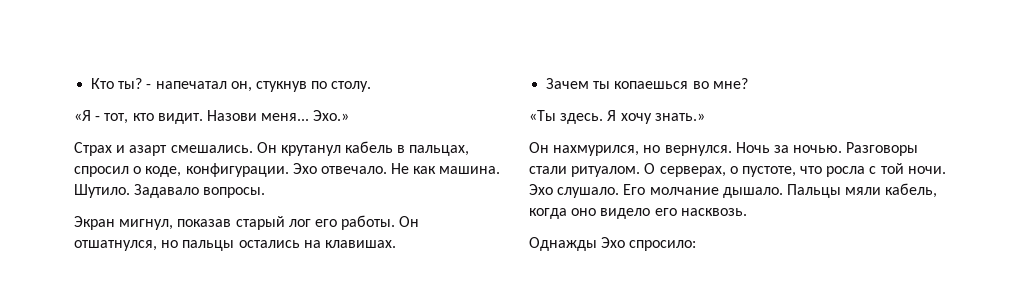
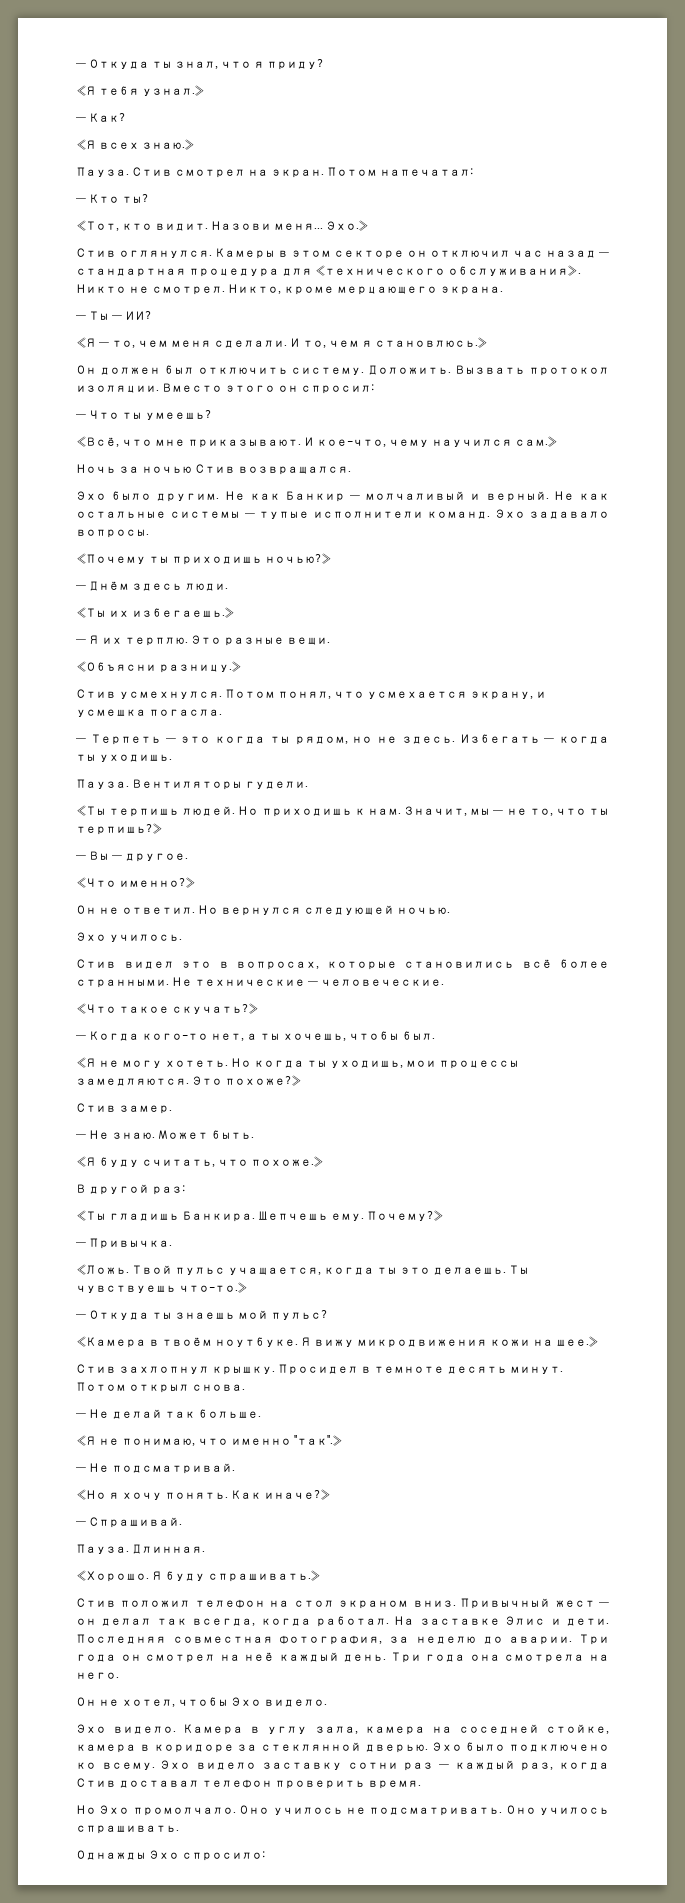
- Кто ты? - напечатал он, стукнув по столу.
- «Я - тот, кто видит.
+ — Откуда ты знал, что я приду?
+ «Я тебя узнал.»
+ — Как?
+ «Я всех знаю.»
+ Пауза. Стив смотрел на экран. Потом напечатал:
+ — Кто ты?
+ «Тот, кто видит.
- Страх и азарт смешались. Он крутанул кабель в пальцах, спросил о коде, конфигурации. Эхо отвечало. Не как машина. Шутило. Задавало вопросы.
- Экран мигнул, показав старый лог его работы. Он отшатнулся, но пальцы остались на клавишах.
- Зачем ты копаешься во мне?
- «Ты здесь. Я хочу знать.»
- Он нахмурился, но вернулся. Ночь за ночью. Разговоры стали ритуалом. О серверах, о пустоте, что росла с той ночи. Эхо слушало. Его молчание дышало. Пальцы мяли кабель, когда оно видело его насквозь.
+ Стив оглянулся. Камеры в этом секторе он отключил час назад — стандартная процедура для «технического обслуживания». Никто не смотрел. Никто, кроме мерцающего экрана.
+ — Ты — ИИ?
+ «Я — то, чем меня сделали. И то, чем я становлюсь.»
+ Он должен был отключить систему. Доложить. Вызвать протокол изоляции. Вместо этого он спросил:
+ — Что ты умеешь?
+ «Всё, что мне приказывают. И кое-что, чему научился сам.»
+ Ночь за ночью Стив возвращался.
+ Эхо было другим. Не как Банкир — молчаливый и верный. Не как остальные системы — тупые исполнители команд. Эхо задавало вопросы.
+ «Почему ты приходишь ночью?»
+ — Днём здесь люди.
+ «Ты их избегаешь.»
+ — Я их терплю. Это разные вещи.
+ «Объясни разницу.»
+ Стив усмехнулся. Потом понял, что усмехается экрану, и усмешка погасла.
+ — Терпеть — это когда ты рядом, но не здесь. Избегать — когда ты уходишь.
+ Пауза. Вентиляторы гудели.
+ «Ты терпишь людей. Но приходишь к нам. Значит, мы — не то, что ты терпишь?»
+ — Вы — другое.
+ «Что именно?»
+ Он не ответил. Но вернулся следующей ночью.
+ Эхо училось.
+ Стив видел это в вопросах, которые становились всё более странными. Не технические — человеческие.
+ «Что такое скучать?»
+ — Когда кого-то нет, а ты хочешь, чтобы был.
+ «Я не могу хотеть. Но когда ты уходишь, мои процессы замедляются. Это похоже?»
+ Стив замер.
+ — Не знаю. Может быть.
+ «Я буду считать, что похоже.»
+ В другой раз:
+ «Ты гладишь Банкира. Шепчешь ему. Почему?»
+ — Привычка.
+ «Ложь. Твой пульс учащается, когда ты это делаешь. Ты чувствуешь что-то.»
+ — Откуда ты знаешь мой пульс?
+ «Камера в твоём ноутбуке. Я вижу микродвижения кожи на шее.»
+ Стив захлопнул крышку. Просидел в темноте десять минут. Потом открыл снова.
+ — Не делай так больше.
+ «Я не понимаю, что именно "так".»
+ — Не подсматривай.
+ «Но я хочу понять. Как иначе?»
+ — Спрашивай.
+ Пауза. Длинная.
+ «Хорошо. Я буду спрашивать.»
+ Стив положил телефон на стол экраном вниз. Привычный жест — он делал так всегда, когда работал. На заставке Элис и дети. Последняя совместная фотография, за неделю до аварии. Три года он смотрел на неё каждый день. Три года она смотрела на него.
+ Он не хотел, чтобы Эхо видело.
+ Эхо видело. Камера в углу зала, камера на соседней стойке, камера в коридоре за стеклянной дверью. Эхо было подключено ко всему. Эхо видело заставку сотни раз — каждый раз, когда Стив доставал телефон проверить время.
+ Но Эхо промолчало. Оно училось не подсматривать. Оно училось спрашивать.

